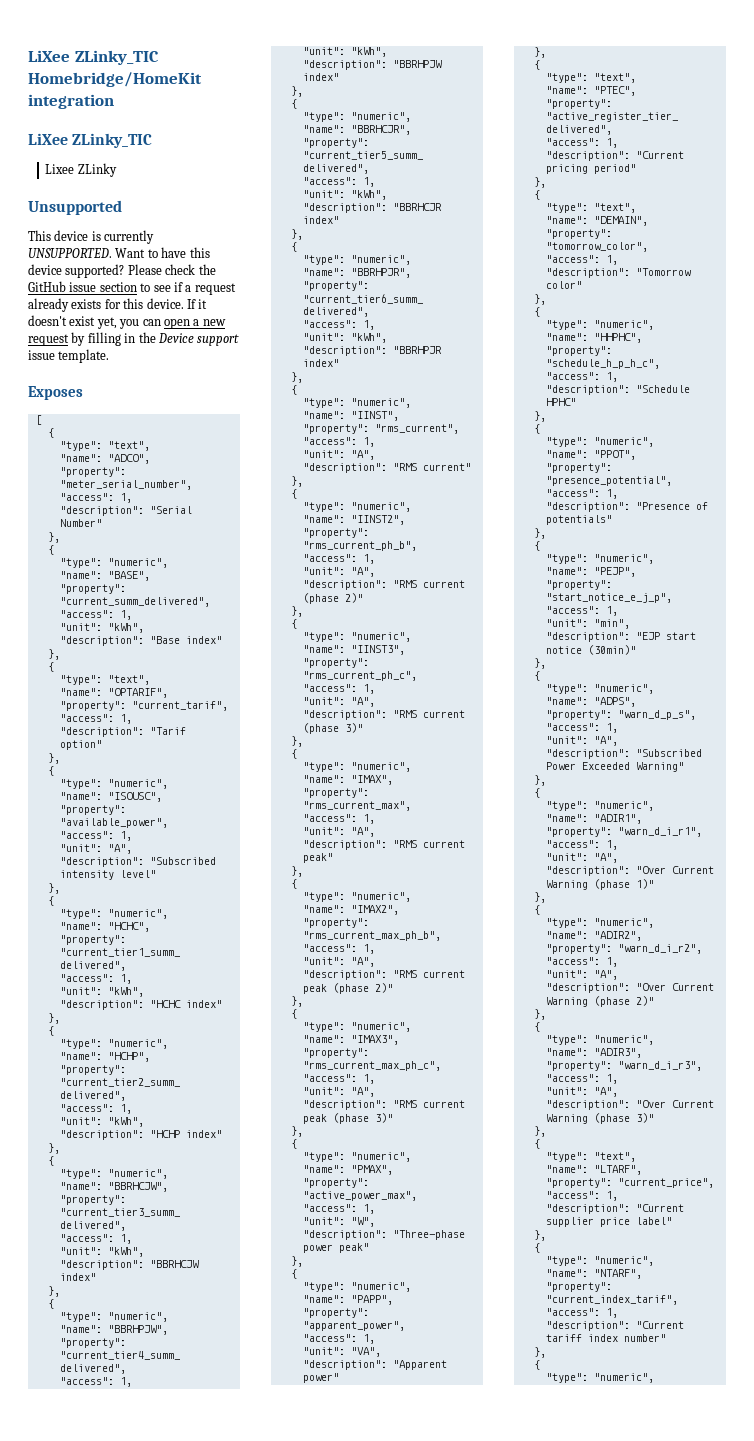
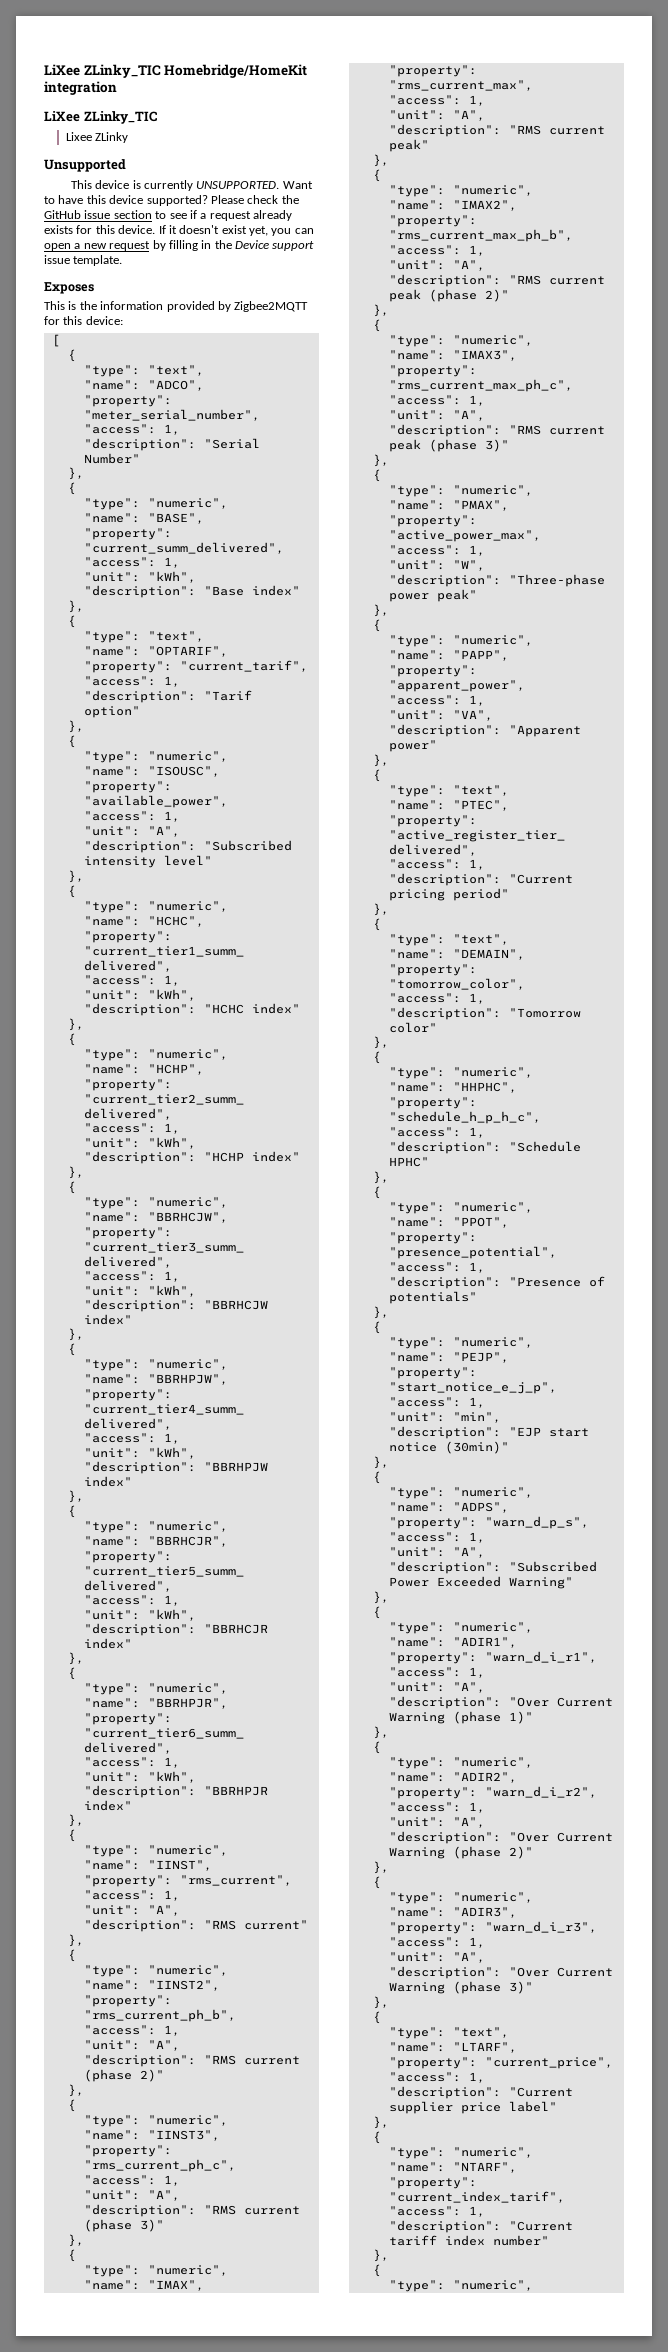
+ This is the information provided by Zigbee2MQTT for this device:

